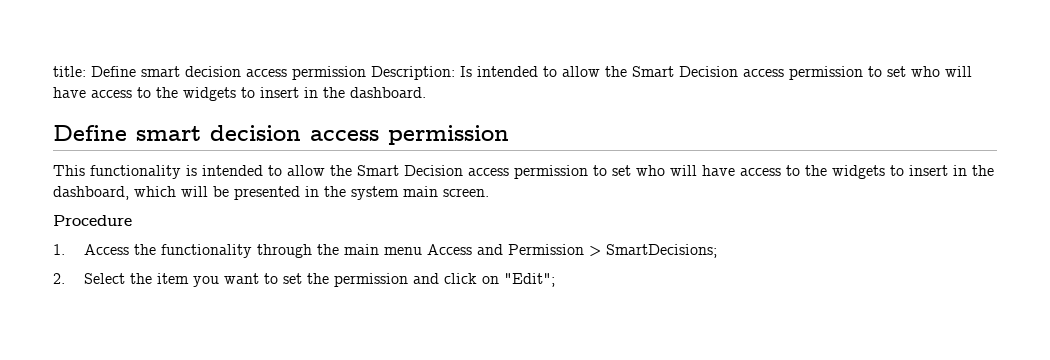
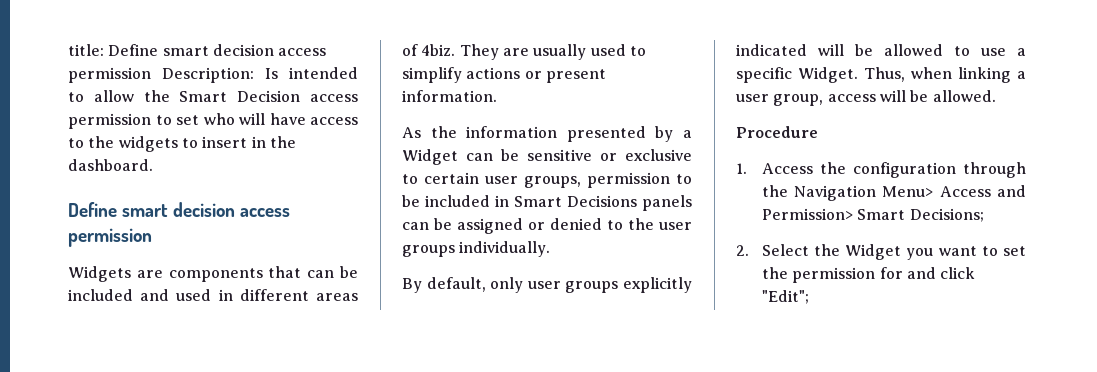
- This functionality is intended to allow the Smart Decision access permission to set who will have access to the widgets to insert in the dashboard, which will be presented in the system main screen.
+ Widgets are components that can be included and used in different areas of 4biz. They are usually used to simplify actions or present information.
+ As the information presented by a Widget can be sensitive or exclusive to certain user groups, permission to be included in Smart Decisions panels can be assigned or denied to the user groups individually.
+ By default, only user groups explicitly indicated will be allowed to use a specific Widget. Thus, when linking a user group, access will be allowed.
- 1. Access the functionality through the main menu Access and Permission > SmartDecisions;
+ 1. Access the configuration through the Navigation Menu> Access and Permission> Smart Decisions;
- 2. Select the item you want to set the permission and click on "Edit";
+ 2. Select the Widget you want to set the permission for and click "Edit";

